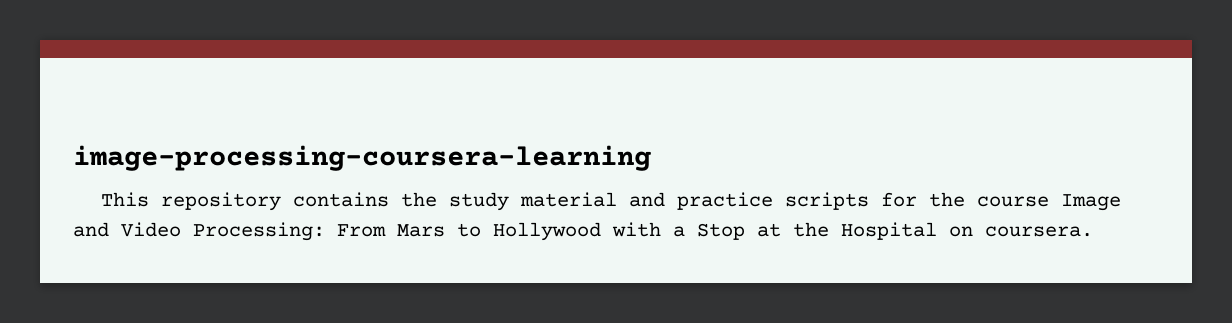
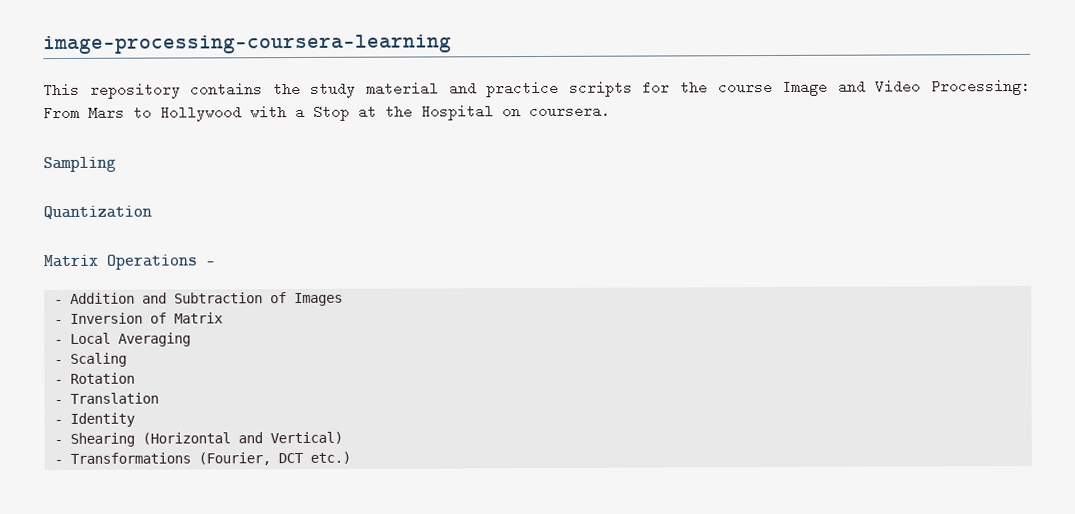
+ Sampling
+ Quantization
+ Matrix Operations -
+ - Addition and Subtraction of Images
+ - Inversion of Matrix
+ - Local Averaging
+ - Scaling
+ - Rotation
+ - Translation
+ - Identity
+ - Shearing (Horizontal and Vertical)
+ - Transformations (Fourier, DCT etc.)

